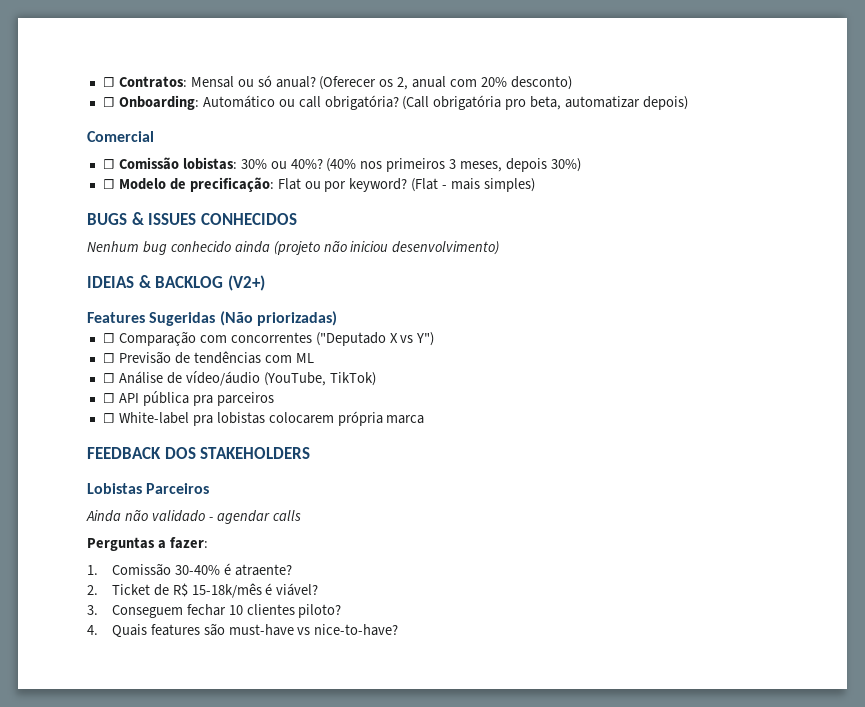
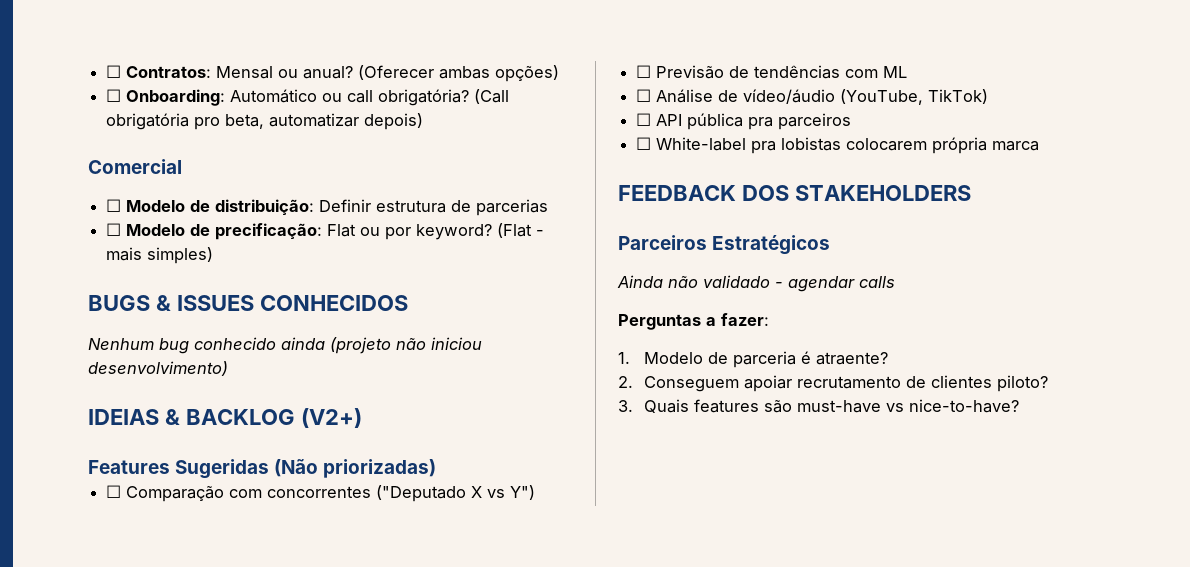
- ☐ Contratos: Mensal ou só anual?
+ ☐ Contratos: Mensal ou anual?
- (Oferecer os 2, anual com 20% desconto)
+ (Oferecer ambas opções)
- ☐ Comissão lobistas: 30% ou 40%? (40% nos primeiros 3 meses, depois 30%)
+ ☐ Modelo de distribuição: Definir estrutura de parcerias
- Lobistas Parceiros
+ Parceiros Estratégicos
- 1. Comissão 30-40% é atraente?
+ 1. Modelo de parceria é atraente?
- 2. Ticket de R$ 15-18k/mês é viável?
- 3. Conseguem fechar 10 clientes piloto?
+ 2. Conseguem apoiar recrutamento de clientes piloto?
- 4. Quais features são must-have vs nice-to-have?
+ 3. Quais features são must-have vs nice-to-have?

